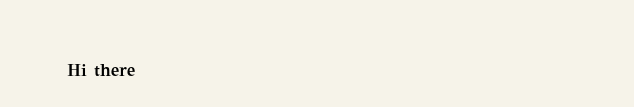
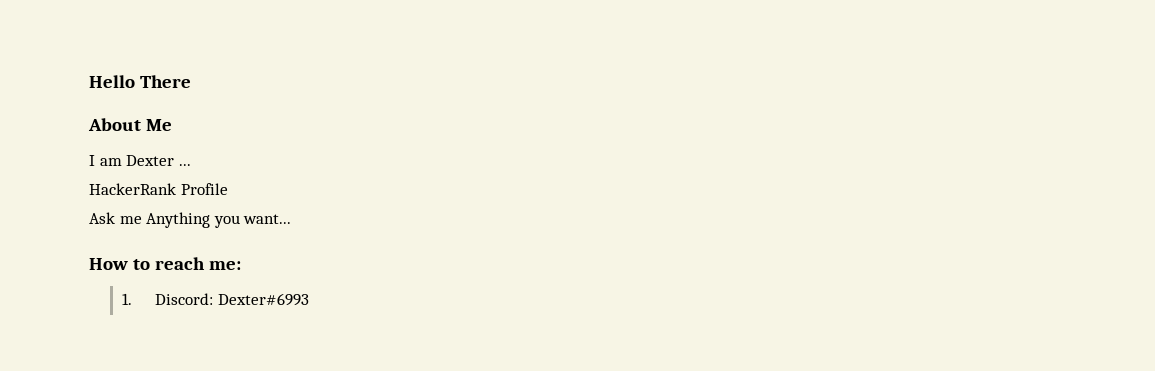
- Hi there
+ Hello There
+ About Me
+ I am Dexter ...
+ HackerRank Profile
+ Ask me Anything you want...
+ How to reach me:
+ 1. Discord: Dexter#6993

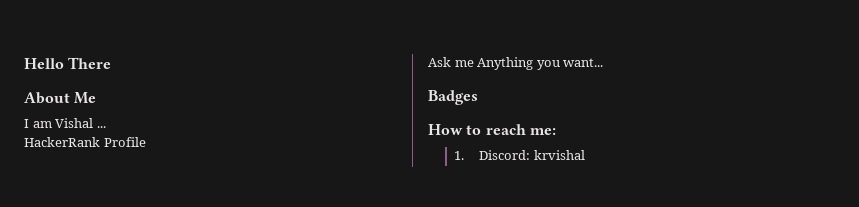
- I am Dexter ...
+ I am Vishal ...
+ Badges
- 1. Discord: Dexter#6993
+ 1. Discord: krvishal

